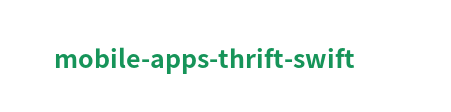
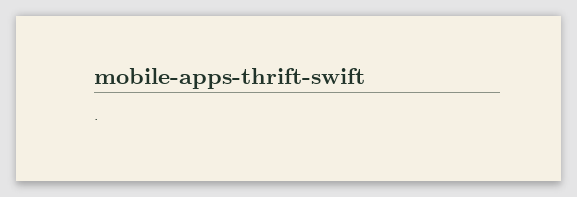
+ .

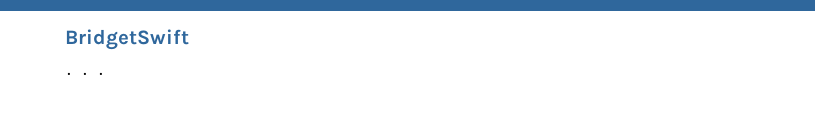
- mobile-apps-thrift-swift
- .
+ BridgetSwift
+ . . .

